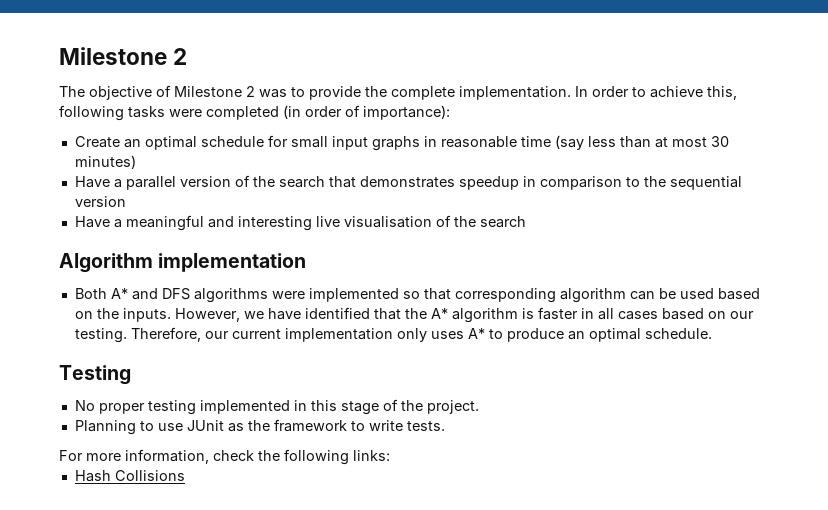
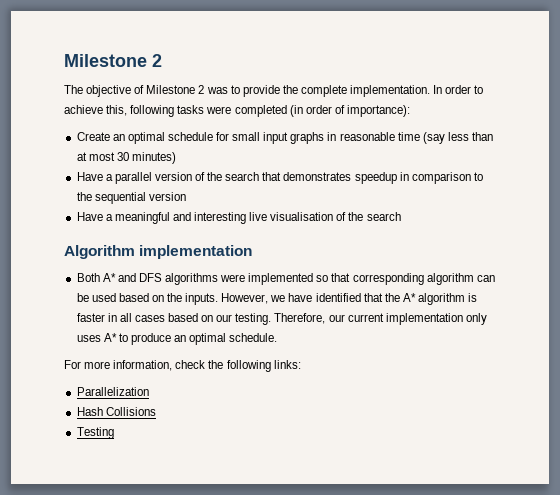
- Testing
- No proper testing implemented in this stage of the project.
- Planning to use JUnit as the framework to write tests.
+ Parallelization
+ Testing

